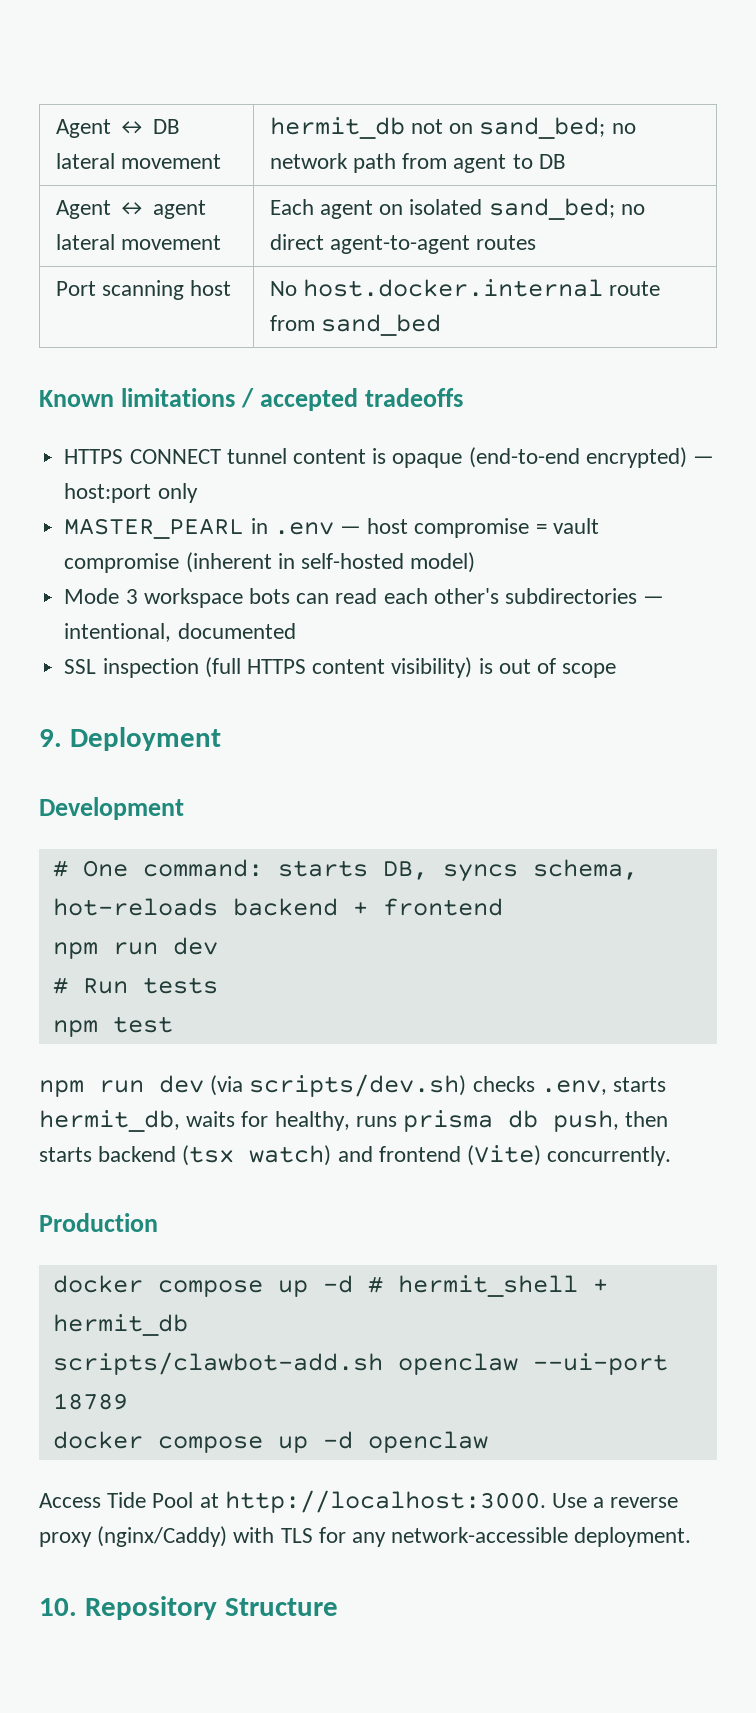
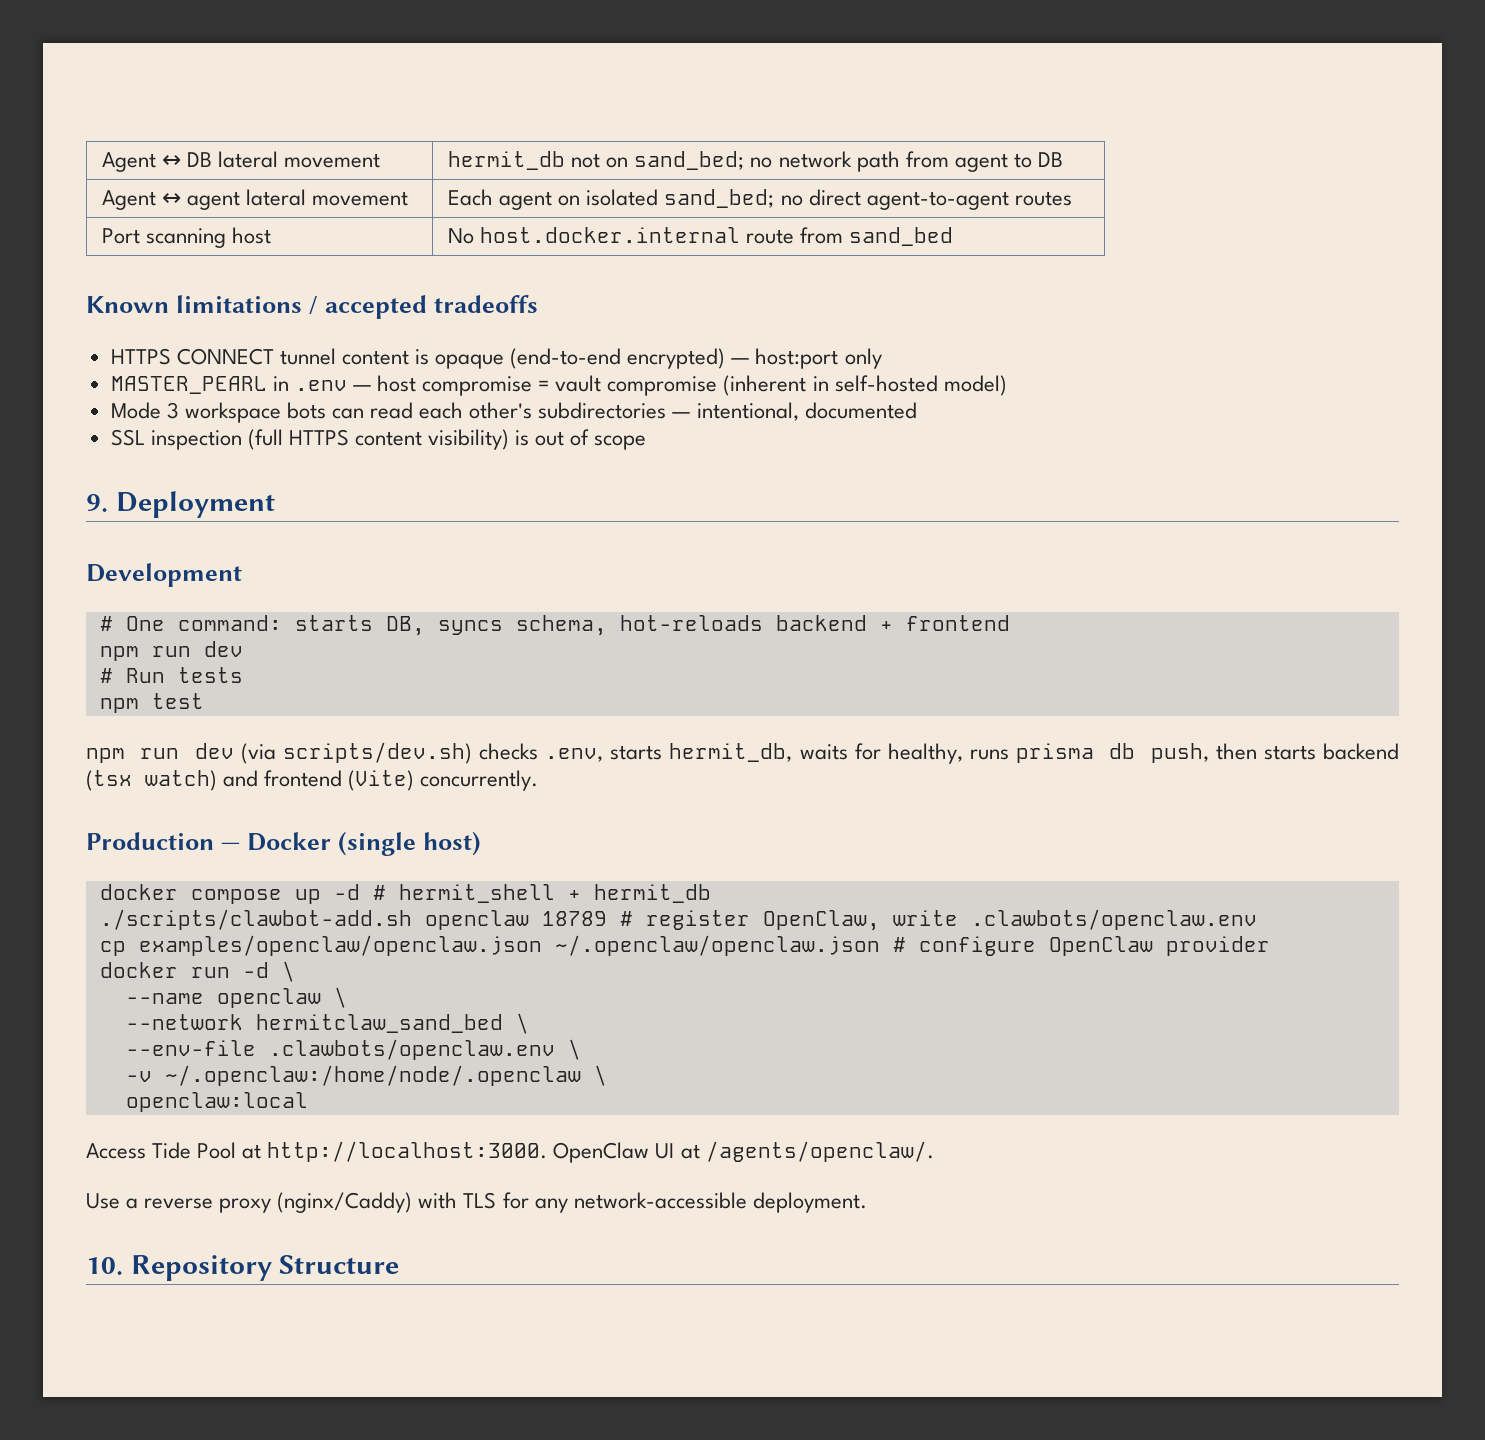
- Production
+ Production — Docker (single host)
- scripts/clawbot-add.sh openclaw --ui-port 18789
- docker compose up -d openclaw
+ ./scripts/clawbot-add.sh openclaw 18789 # register OpenClaw, write .clawbots/openclaw.env
+ cp examples/openclaw/openclaw.json ~/.openclaw/openclaw.json # configure OpenClaw provider
+ docker run -d \
+ --name openclaw \
+ --network hermitclaw_sand_bed \
+ --env-file .clawbots/openclaw.env \
+ -v ~/.openclaw:/home/node/.openclaw \
+ openclaw:local
- Access Tide Pool at http://localhost:3000. Use a reverse proxy (nginx/Caddy) with TLS for any network-accessible deployment.
+ Access Tide Pool at http://localhost:3000. OpenClaw UI at /agents/openclaw/.
+ Use a reverse proxy (nginx/Caddy) with TLS for any network-accessible deployment.

